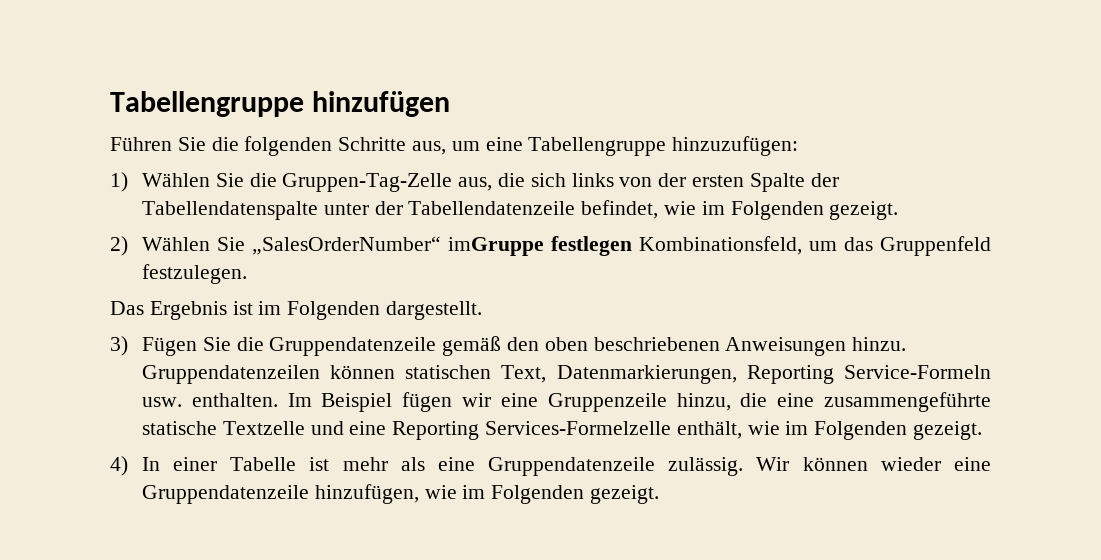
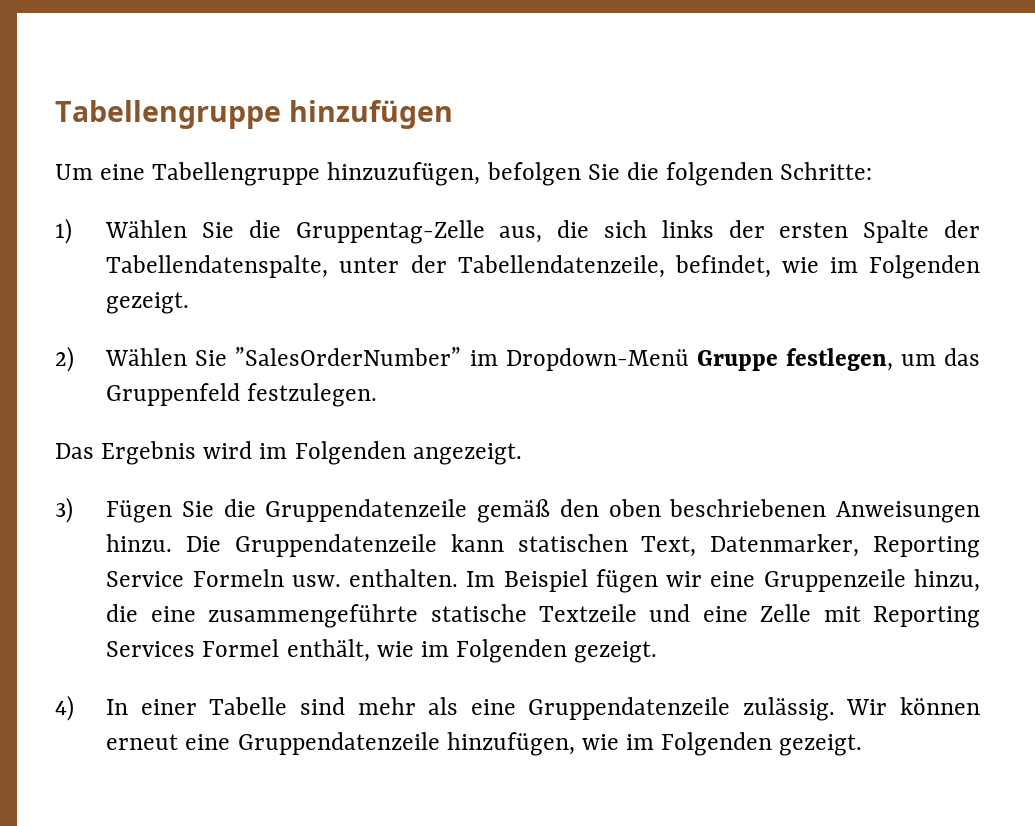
- Führen Sie die folgenden Schritte aus, um eine Tabellengruppe hinzuzufügen:
+ Um eine Tabellengruppe hinzuzufügen, befolgen Sie die folgenden Schritte:
- 1) Wählen Sie die Gruppen-Tag-Zelle aus, die sich links von der ersten Spalte der Tabellendatenspalte unter der Tabellendatenzeile befindet, wie im Folgenden gezeigt.
+ 1) Wählen Sie die Gruppentag-Zelle aus, die sich links der ersten Spalte der Tabellendatenspalte, unter der Tabellendatenzeile, befindet, wie im Folgenden gezeigt.
- 2) Wählen Sie „SalesOrderNumber“ imGruppe festlegen Kombinationsfeld, um das Gruppenfeld festzulegen.
+ 2) Wählen Sie ”SalesOrderNumber” im Dropdown-Menü Gruppe festlegen, um das Gruppenfeld festzulegen.
- Das Ergebnis ist im Folgenden dargestellt.
+ Das Ergebnis wird im Folgenden angezeigt.
- Gruppendatenzeilen können statischen Text, Datenmarkierungen, Reporting Service-Formeln usw. enthalten.
+ Die Gruppendatenzeile kann statischen Text, Datenmarker, Reporting Service Formeln usw. enthalten.
- Im Beispiel fügen wir eine Gruppenzeile hinzu, die eine zusammengeführte statische Textzelle und eine Reporting Services-Formelzelle enthält, wie im Folgenden gezeigt.
+ Im Beispiel fügen wir eine Gruppenzeile hinzu, die eine zusammengeführte statische Textzeile und eine Zelle mit Reporting Services Formel enthält, wie im Folgenden gezeigt.
- 4) In einer Tabelle ist mehr als eine Gruppendatenzeile zulässig.
+ 4) In einer Tabelle sind mehr als eine Gruppendatenzeile zulässig.
- Wir können wieder eine Gruppendatenzeile hinzufügen, wie im Folgenden gezeigt.
+ Wir können erneut eine Gruppendatenzeile hinzufügen, wie im Folgenden gezeigt.

